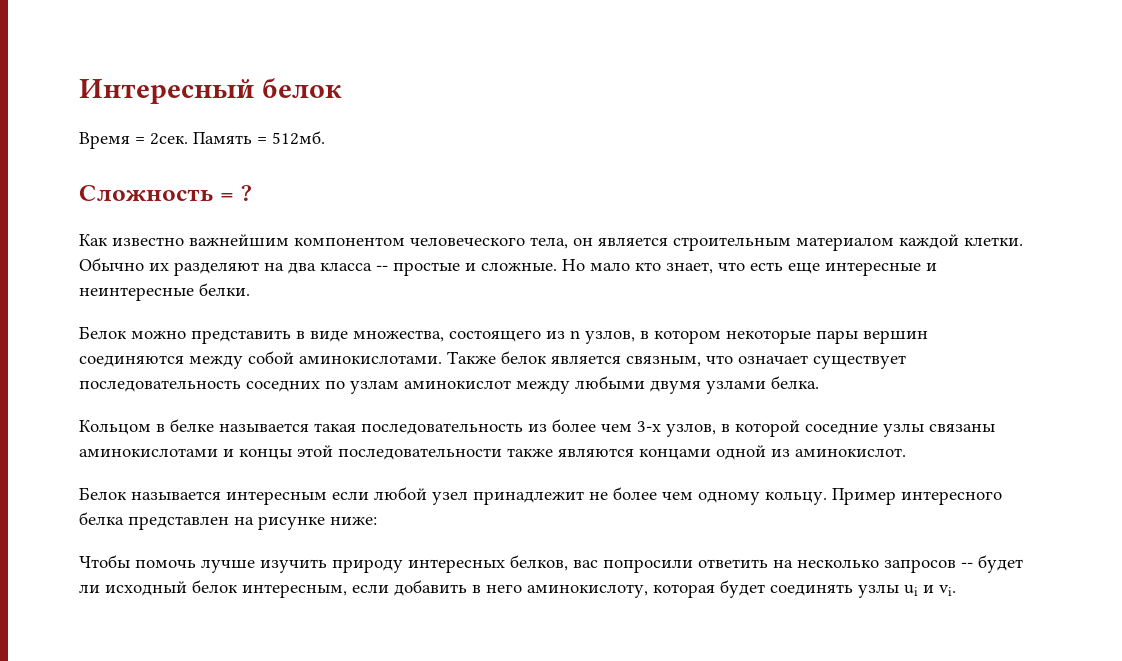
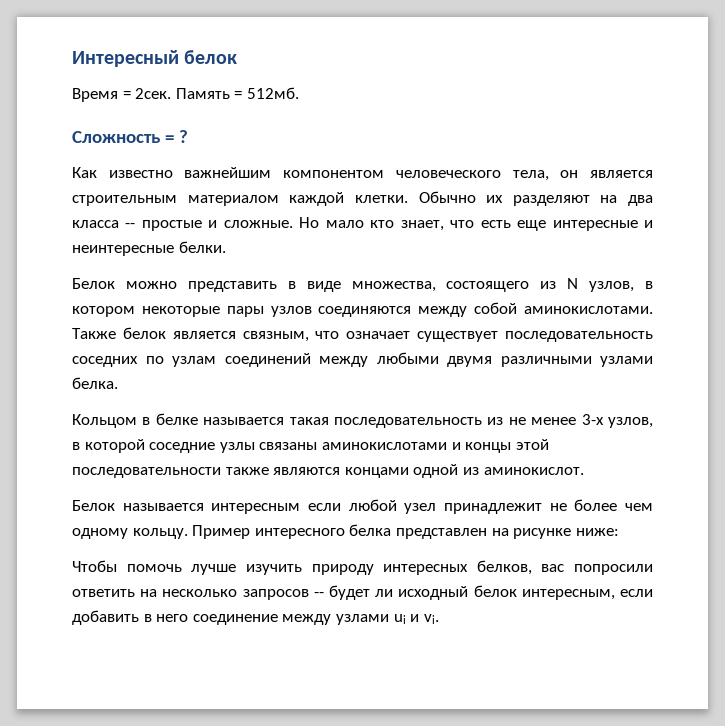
- Белок можно представить в виде множества, состоящего из n узлов, в котором некоторые пары вершин соединяются между собой аминокислотами.
+ Белок можно представить в виде множества, состоящего из N узлов, в котором некоторые пары узлов соединяются между собой аминокислотами.
- Также белок является связным, что означает существует последовательность соседних по узлам аминокислот между любыми двумя узлами белка.
+ Также белок является связным, что означает существует последовательность соседних по узлам соединений между любыми двумя различными узлами белка.
- Кольцом в белке называется такая последовательность из более чем 3-х узлов, в которой соседние узлы связаны аминокислотами и концы этой последовательности также являются концами одной из аминокислот.
+ Кольцом в белке называется такая последовательность из не менее 3-х узлов, в которой соседние узлы связаны аминокислотами и концы этой последовательности также являются концами одной из аминокислот.
- Чтобы помочь лучше изучить природу интересных белков, вас попросили ответить на несколько запросов -- будет ли исходный белок интересным, если добавить в него аминокислоту, которая будет соединять узлы ui и vi.
+ Чтобы помочь лучше изучить природу интересных белков, вас попросили ответить на несколько запросов -- будет ли исходный белок интересным, если добавить в него соединение между узлами ui и vi.

